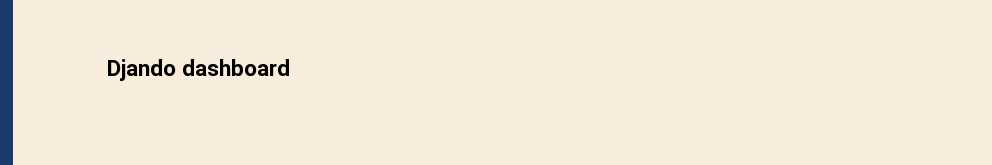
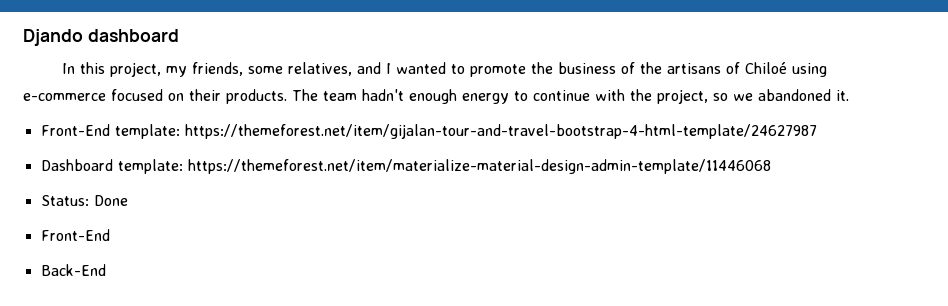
+ In this project, my friends, some relatives, and I wanted to promote the business of the artisans of Chiloé using e-commerce focused on their products. The team hadn't enough energy to continue with the project, so we abandoned it.
+ Front-End template: https://themeforest.net/item/gijalan-tour-and-travel-bootstrap-4-html-template/24627987
+ Dashboard template: https://themeforest.net/item/materialize-material-design-admin-template/11446068
+ Status: Done
+ Front-End
+ Back-End

